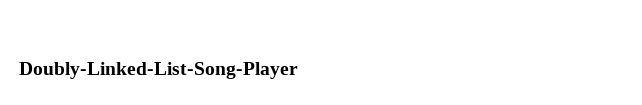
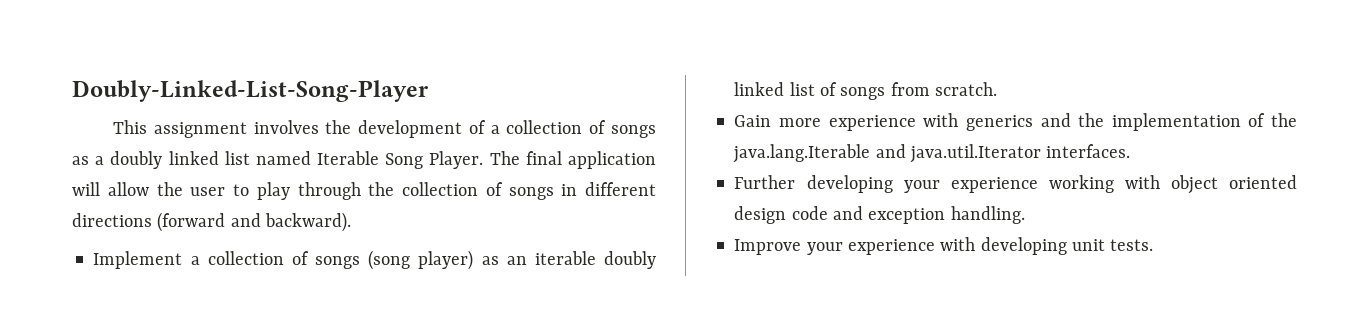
+ This assignment involves the development of a collection of songs as a doubly linked list named Iterable Song Player. The final application will allow the user to play through the collection of songs in different directions (forward and backward).
+ Implement a collection of songs (song player) as an iterable doubly linked list of songs from scratch.
+ Gain more experience with generics and the implementation of the java.lang.Iterable and java.util.Iterator interfaces.
+ Further developing your experience working with object oriented design code and exception handling.
+ Improve your experience with developing unit tests.

